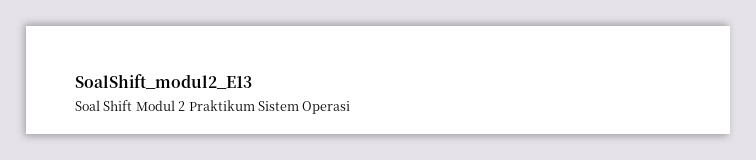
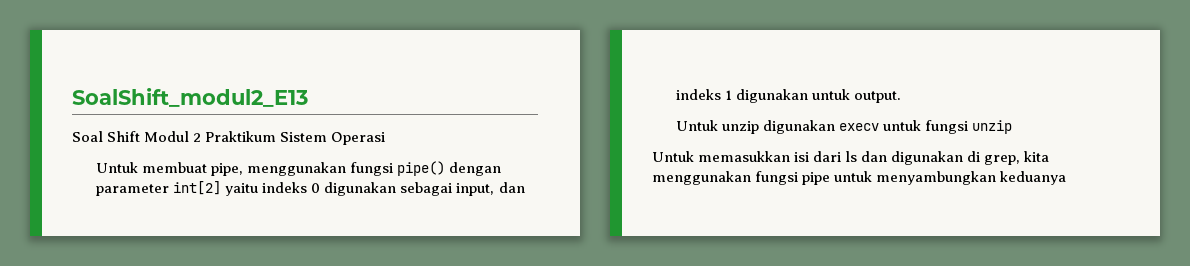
+ Untuk membuat pipe, menggunakan fungsi pipe() dengan parameter int[2] yaitu indeks 0 digunakan sebagai input, dan indeks 1 digunakan untuk output.
+ Untuk unzip digunakan execv untuk fungsi unzip
+ Untuk memasukkan isi dari ls dan digunakan di grep, kita menggunakan fungsi pipe untuk menyambungkan keduanya

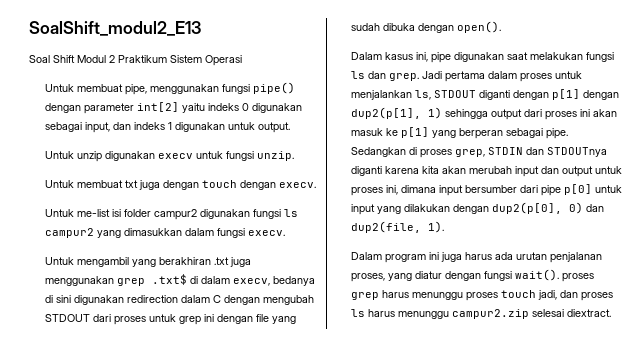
- Untuk unzip digunakan execv untuk fungsi unzip
- Untuk memasukkan isi dari ls dan digunakan di grep, kita menggunakan fungsi pipe untuk menyambungkan keduanya
+ Untuk unzip digunakan execv untuk fungsi unzip.
+ Untuk membuat txt juga dengan touch dengan execv.
+ Untuk me-list isi folder campur2 digunakan fungsi ls campur2 yang dimasukkan dalam fungsi execv.
+ Untuk mengambil yang berakhiran .txt juga menggunakan grep .txt$ di dalam execv, bedanya di sini digunakan redirection dalam C dengan mengubah STDOUT dari proses untuk grep ini dengan file yang sudah dibuka dengan open().
+ Dalam kasus ini, pipe digunakan saat melakukan fungsi ls dan grep. Jadi pertama dalam proses untuk menjalankan ls, STDOUT diganti dengan p[1] dengan dup2(p[1], 1) sehingga output dari proses ini akan masuk ke p[1] yang berperan sebagai pipe. Sedangkan di proses grep, STDIN dan STDOUTnya diganti karena kita akan merubah input dan output untuk proses ini, dimana input bersumber dari pipe p[0] untuk input yang dilakukan dengan dup2(p[0], 0) dan dup2(file, 1).
+ Dalam program ini juga harus ada urutan penjalanan proses, yang diatur dengan fungsi wait(). proses grep harus menunggu proses touch jadi, dan proses ls harus menunggu campur2.zip selesai diextract.

